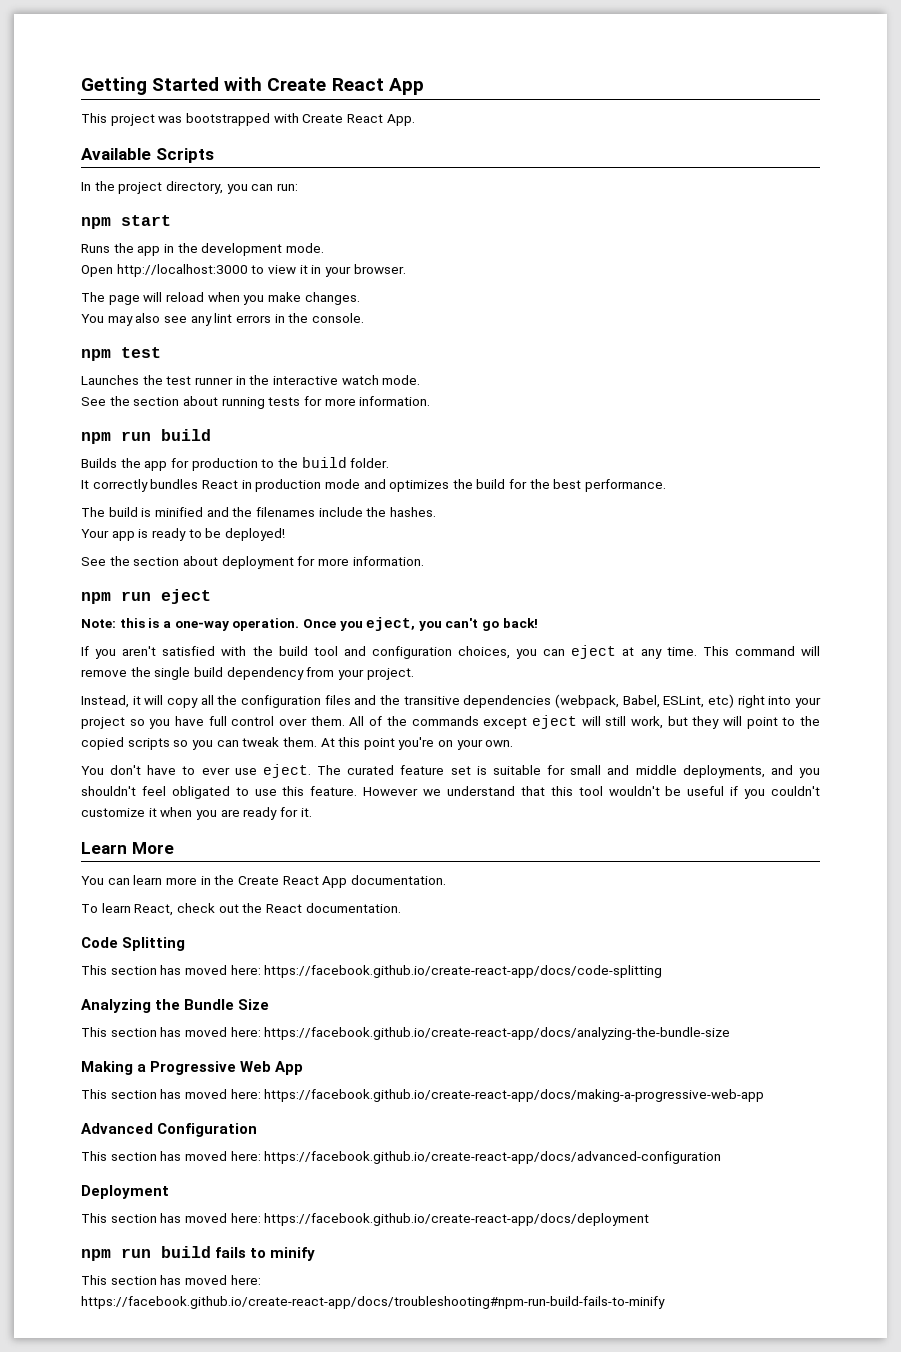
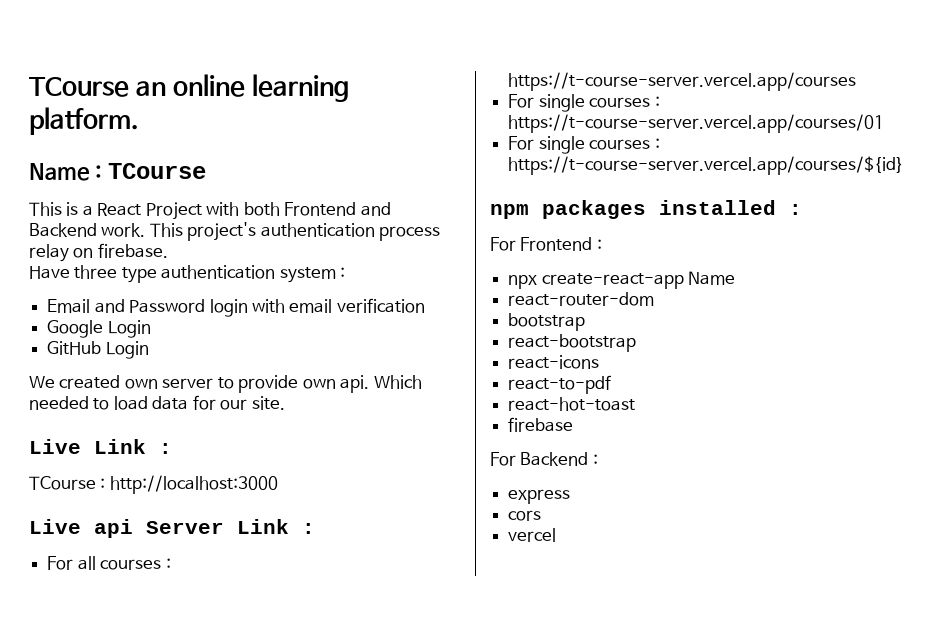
- Getting Started with Create React App
- This project was bootstrapped with Create React App.
- Available Scripts
- In the project directory, you can run:
- npm start
- Runs the app in the development mode.
- Open http://localhost:3000 to view it in your browser.
- The page will reload when you make changes.
- You may also see any lint errors in the console.
- npm test
- Launches the test runner in the interactive watch mode.
- See the section about running tests for more information.
- npm run build
- Builds the app for production to the build folder.
- It correctly bundles React in production mode and optimizes the build for the best performance.
- The build is minified and the filenames include the hashes.
- Your app is ready to be deployed!
- See the section about deployment for more information.
- npm run eject
- Note: this is a one-way operation. Once you eject, you can't go back!
- If you aren't satisfied with the build tool and configuration choices, you can eject at any time. This command will remove the single build dependency from your project.
- Instead, it will copy all the configuration files and the transitive dependencies (webpack, Babel, ESLint, etc) right into your project so you have full control over them. All of the commands except eject will still work, but they will point to the copied scripts so you can tweak them. At this point you're on your own.
- You don't have to ever use eject. The curated feature set is suitable for small and middle deployments, and you shouldn't feel obligated to use this feature. However we understand that this tool wouldn't be useful if you couldn't customize it when you are ready for it.
- Learn More
- You can learn more in the Create React App documentation.
- To learn React, check out the React documentation.
- Code Splitting
- This section has moved here: https://facebook.github.io/create-react-app/docs/code-splitting
- Analyzing the Bundle Size
- This section has moved here: https://facebook.github.io/create-react-app/docs/analyzing-the-bundle-size
- Making a Progressive Web App
- This section has moved here: https://facebook.github.io/create-react-app/docs/making-a-progressive-web-app
- Advanced Configuration
- This section has moved here: https://facebook.github.io/create-react-app/docs/advanced-configuration
- Deployment
- This section has moved here: https://facebook.github.io/create-react-app/docs/deployment
- npm run build fails to minify
- This section has moved here: https://facebook.github.io/create-react-app/docs/troubleshooting#npm-run-build-fails-to-minify
+ TCourse an online learning platform.
+ Name : TCourse
+ This is a React Project with both Frontend and Backend work. This project's authentication process relay on firebase.
+ Have three type authentication system :
+ Email and Password login with email verification
+ Google Login
+ GitHub Login
+ We created own server to provide own api. Which needed to load data for our site.
+ Live Link :
+ TCourse : http://localhost:3000
+ Live api Server Link :
+ For all courses : https://t-course-server.vercel.app/courses
+ For single courses : https://t-course-server.vercel.app/courses/01
+ For single courses : https://t-course-server.vercel.app/courses/${id}
+ npm packages installed :
+ For Frontend :
+ npx create-react-app Name
+ react-router-dom
+ bootstrap
+ react-bootstrap
+ react-icons
+ react-to-pdf
+ react-hot-toast
+ firebase
+ For Backend :
+ express
+ cors
+ vercel

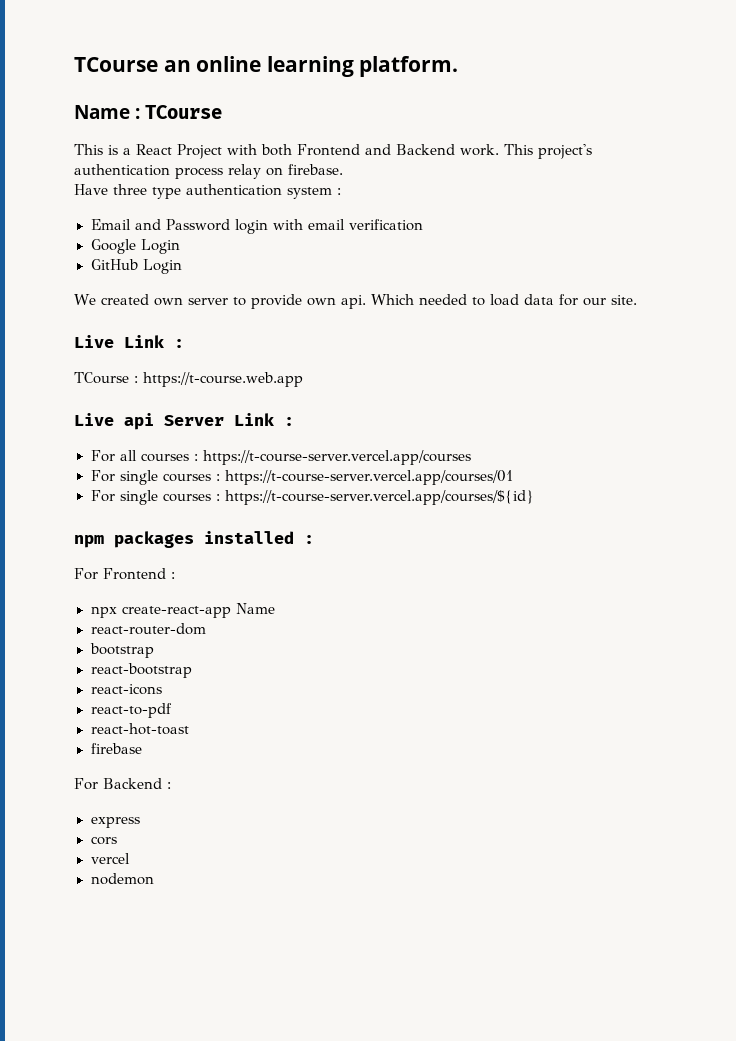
- TCourse : http://localhost:3000
+ TCourse : https://t-course.web.app
+ nodemon

